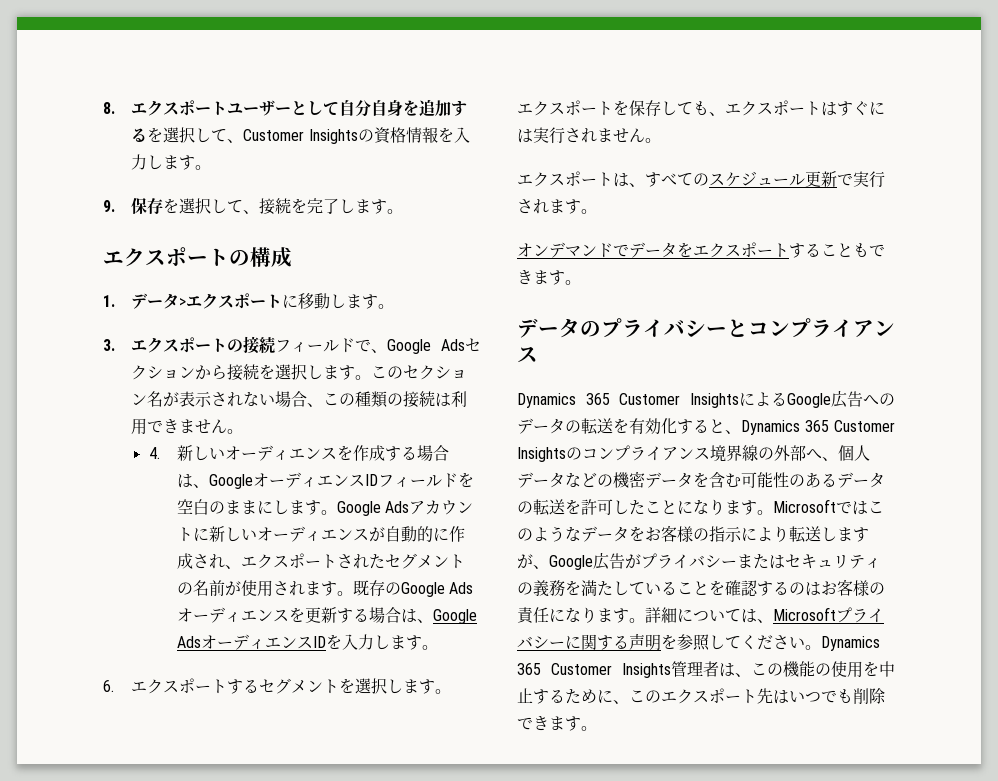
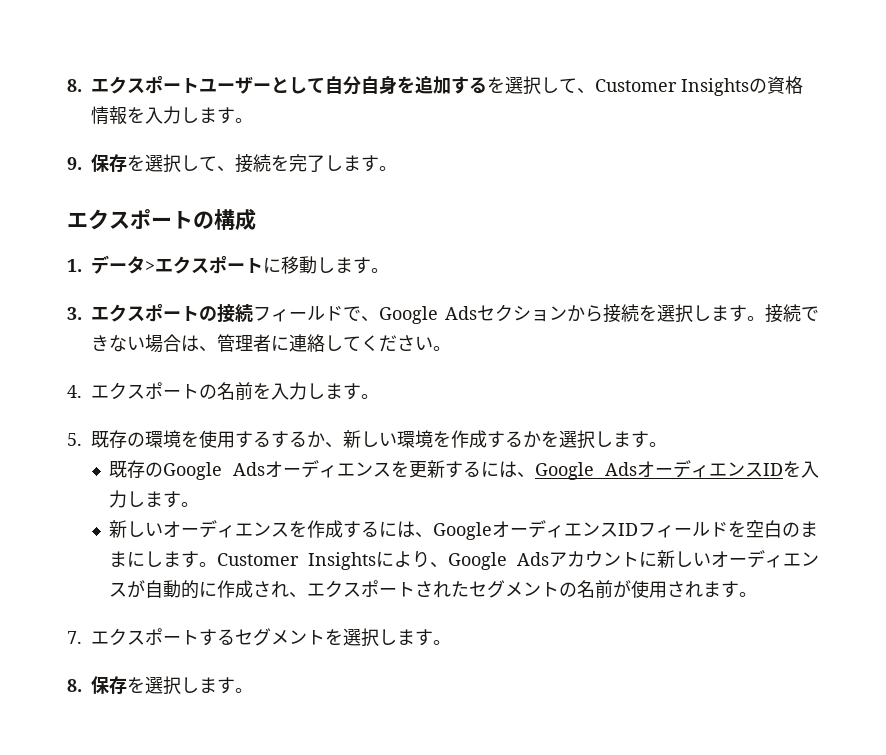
- このセクション名が表示されない場合、この種類の接続は利用できません。
- 4.新しいオーディエンスを作成する場合は、GoogleオーディエンスIDフィールドを空白のままにします。
+ 接続できない場合は、管理者に連絡してください。
+ 4.エクスポートの名前を入力します。
+ 5.既存の環境を使用するするか、新しい環境を作成するかを選択します。
+ 既存のGoogle Adsオーディエンスを更新するには、Google AdsオーディエンスIDを入力します。
+ 新しいオーディエンスを作成するには、GoogleオーディエンスIDフィールドを空白のままにします。
- Google Adsアカウントに新しいオーディエンスが自動的に作成され、エクスポートされたセグメントの名前が使用されます。既存のGoogle Adsオーディエンスを更新する場合は、Google AdsオーディエンスIDを入力します。
- 6.エクスポートするセグメントを選択します。
+ Customer Insightsにより、Google Adsアカウントに新しいオーディエンスが自動的に作成され、エクスポートされたセグメントの名前が使用されます。
+ 7.エクスポートするセグメントを選択します。
- エクスポートを保存しても、エクスポートはすぐには実行されません。
- エクスポートは、すべてのスケジュール更新で実行されます。
- オンデマンドでデータをエクスポートすることもできます。
- データのプライバシーとコンプライアンス
- Dynamics 365 Customer InsightsによるGoogle広告へのデータの転送を有効化すると、Dynamics 365 Customer Insightsのコンプライアンス境界線の外部へ、個人データなどの機密データを含む可能性のあるデータの転送を許可したことになります。Microsoftではこのようなデータをお客様の指示により転送しますが、Google広告がプライバシーまたはセキュリティの義務を満たしていることを確認するのはお客様の責任になります。詳細については、Microsoftプライバシーに関する声明を参照してください。Dynamics 365 Customer Insights管理者は、この機能の使用を中止するために、このエクスポート先はいつでも削除できます。
+ 8.保存を選択します。

